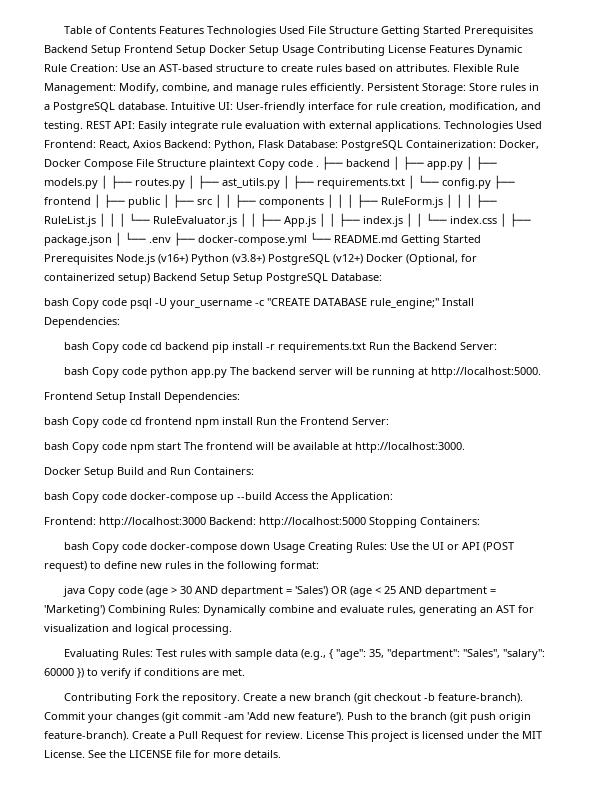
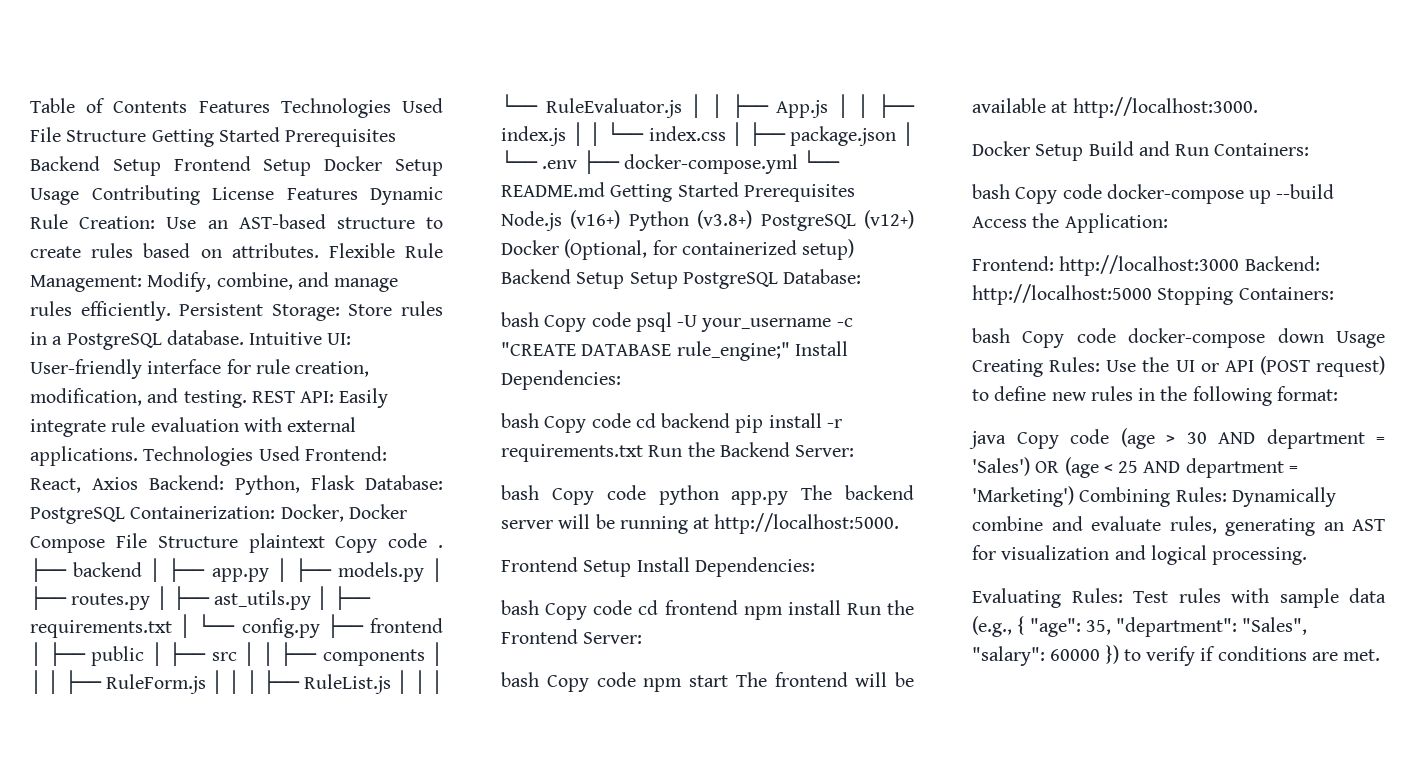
- Contributing Fork the repository. Create a new branch (git checkout -b feature-branch). Commit your changes (git commit -am 'Add new feature'). Push to the branch (git push origin feature-branch). Create a Pull Request for review. License This project is licensed under the MIT License. See the LICENSE file for more details.

